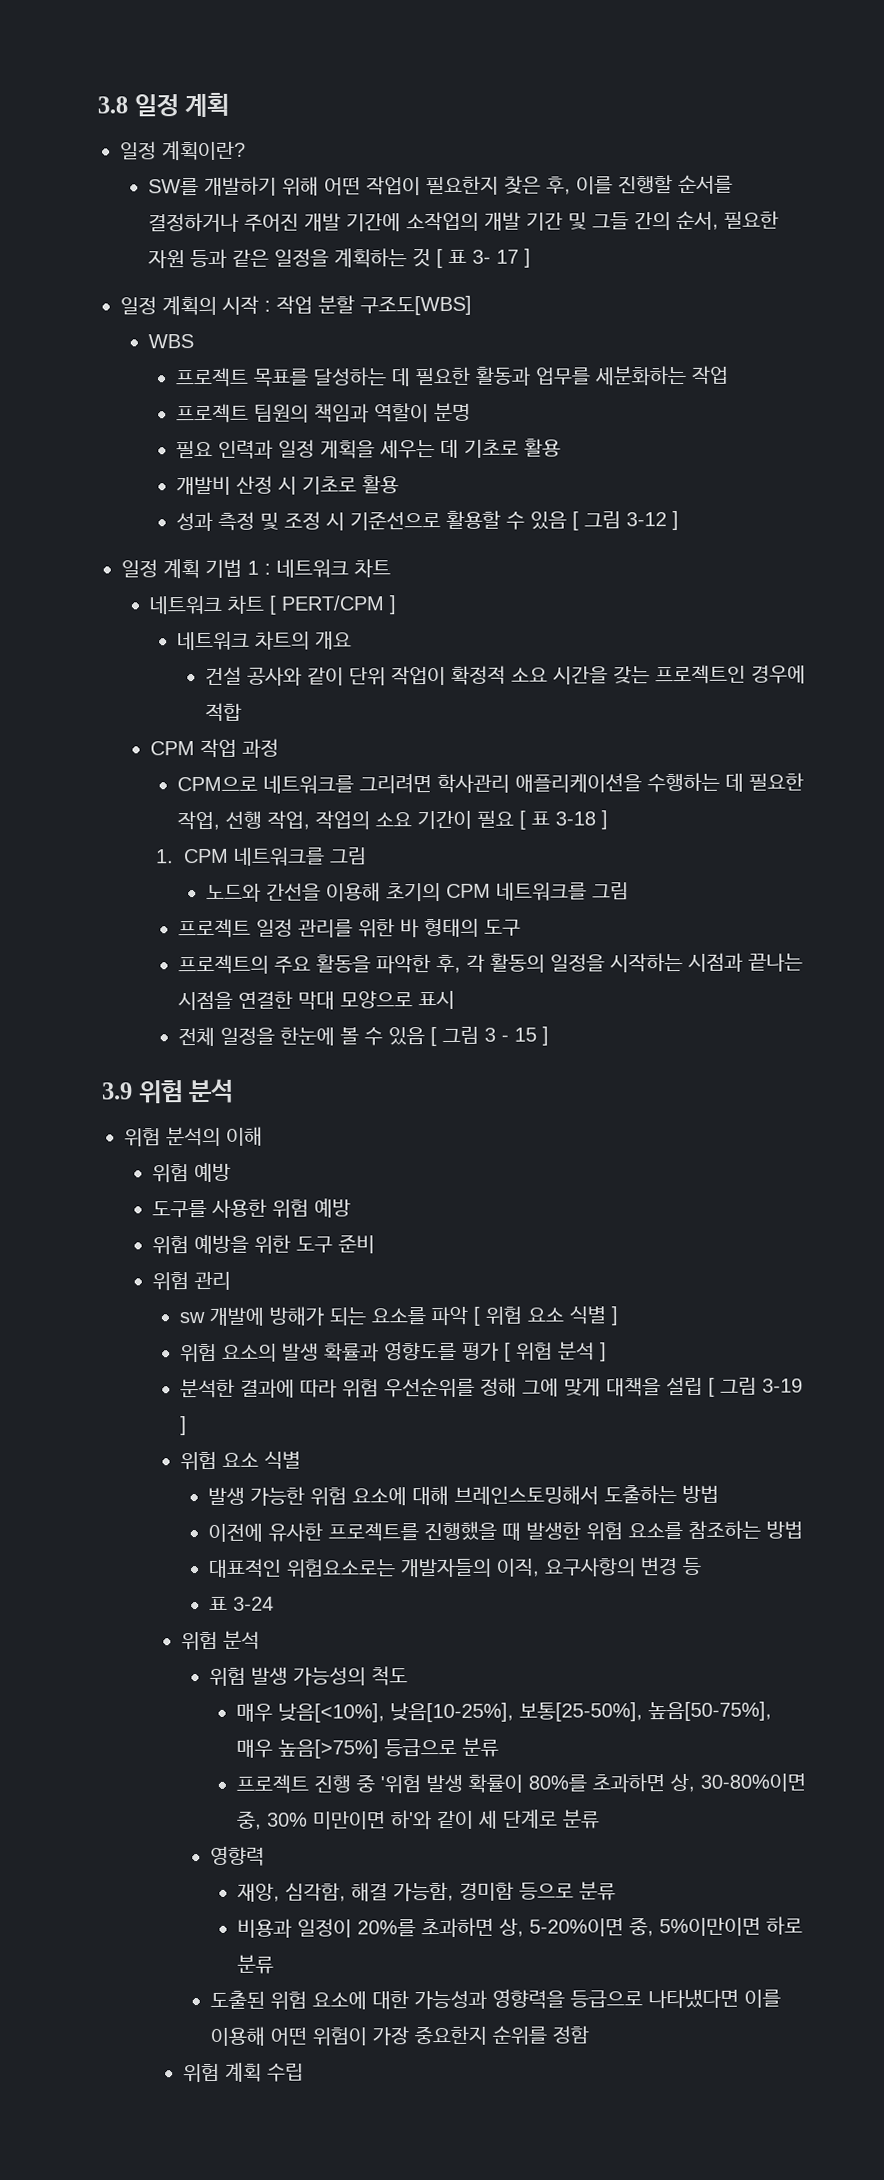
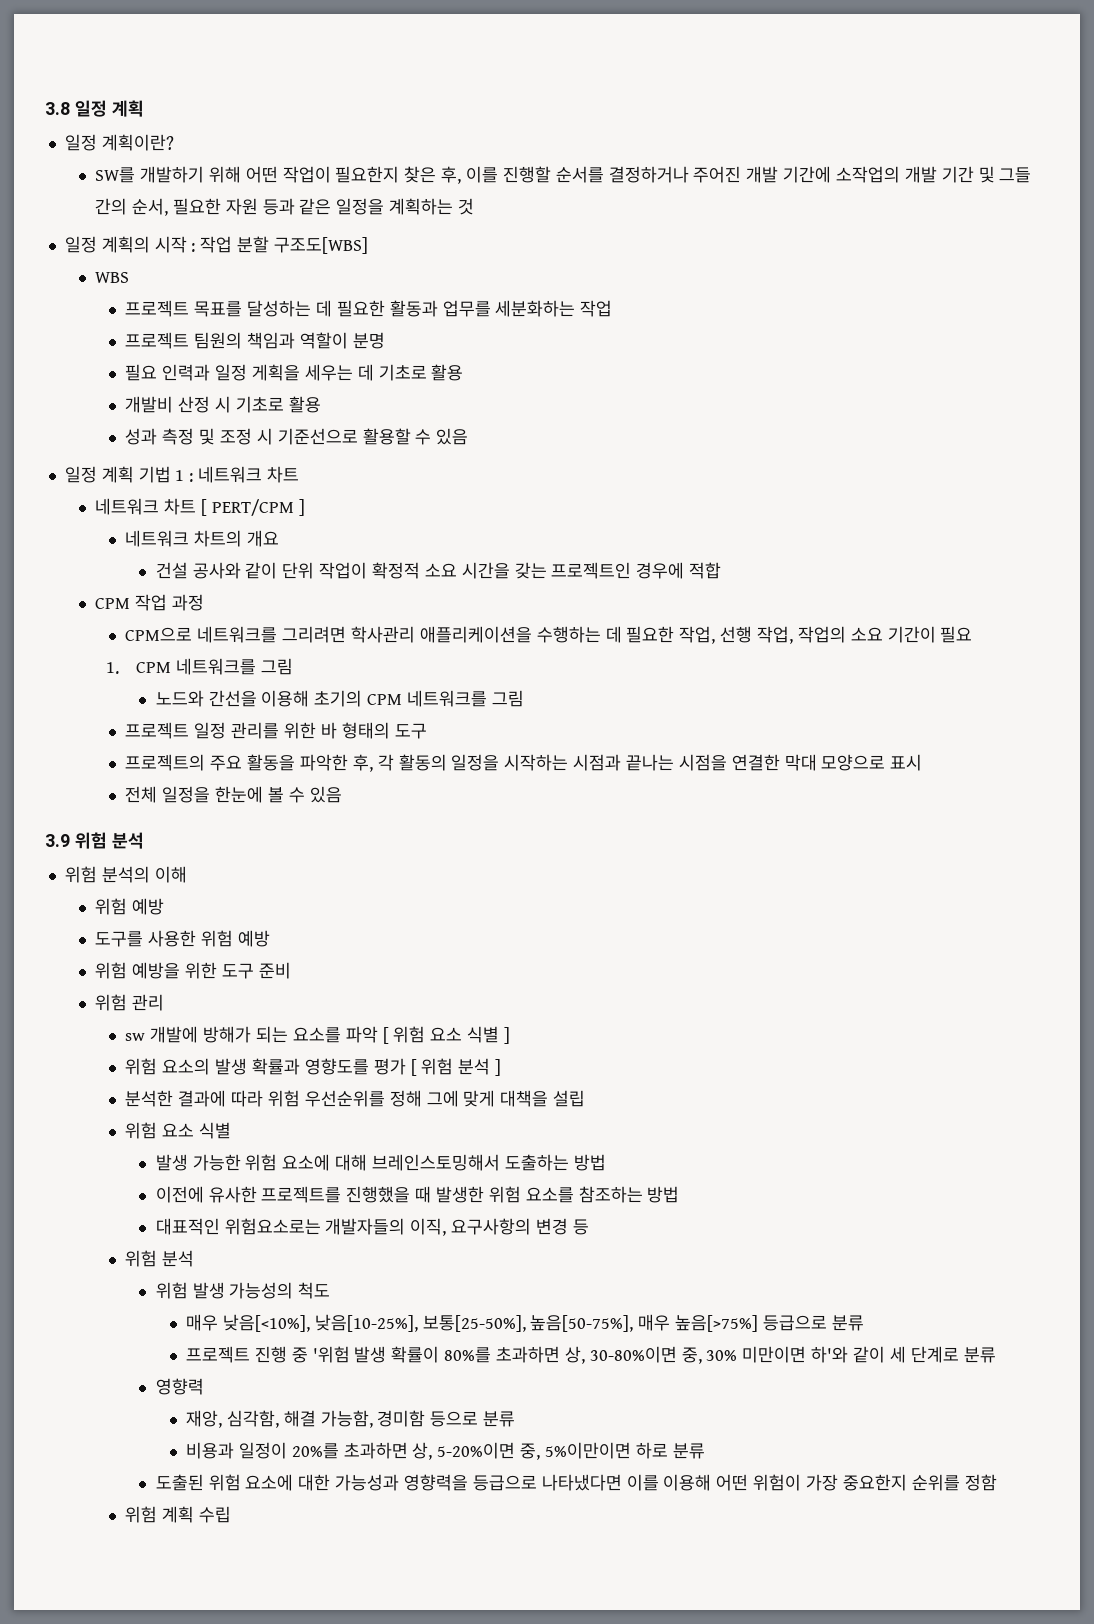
- SW를 개발하기 위해 어떤 작업이 필요한지 찾은 후, 이를 진행할 순서를 결정하거나 주어진 개발 기간에 소작업의 개발 기간 및 그들 간의 순서, 필요한 자원 등과 같은 일정을 계획하는 것 [ 표 3- 17 ]
+ SW를 개발하기 위해 어떤 작업이 필요한지 찾은 후, 이를 진행할 순서를 결정하거나 주어진 개발 기간에 소작업의 개발 기간 및 그들 간의 순서, 필요한 자원 등과 같은 일정을 계획하는 것
- 성과 측정 및 조정 시 기준선으로 활용할 수 있음 [ 그림 3-12 ]
+ 성과 측정 및 조정 시 기준선으로 활용할 수 있음
- CPM으로 네트워크를 그리려면 학사관리 애플리케이션을 수행하는 데 필요한 작업, 선행 작업, 작업의 소요 기간이 필요 [ 표 3-18 ]
+ CPM으로 네트워크를 그리려면 학사관리 애플리케이션을 수행하는 데 필요한 작업, 선행 작업, 작업의 소요 기간이 필요
- 전체 일정을 한눈에 볼 수 있음 [ 그림 3 - 15 ]
+ 전체 일정을 한눈에 볼 수 있음
- 분석한 결과에 따라 위험 우선순위를 정해 그에 맞게 대책을 설립 [ 그림 3-19 ]
+ 분석한 결과에 따라 위험 우선순위를 정해 그에 맞게 대책을 설립
- 표 3-24

